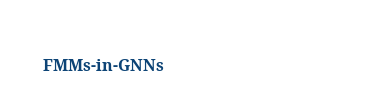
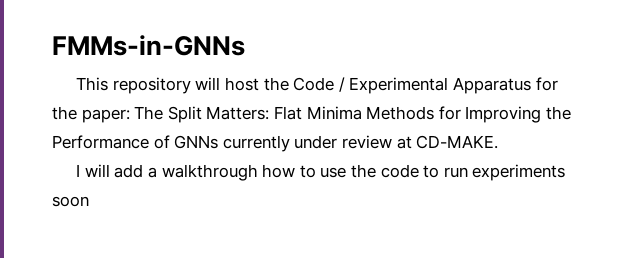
+ This repository will host the Code / Experimental Apparatus for the paper: The Split Matters: Flat Minima Methods for Improving the Performance of GNNs currently under review at CD-MAKE.
+ I will add a walkthrough how to use the code to run experiments soon

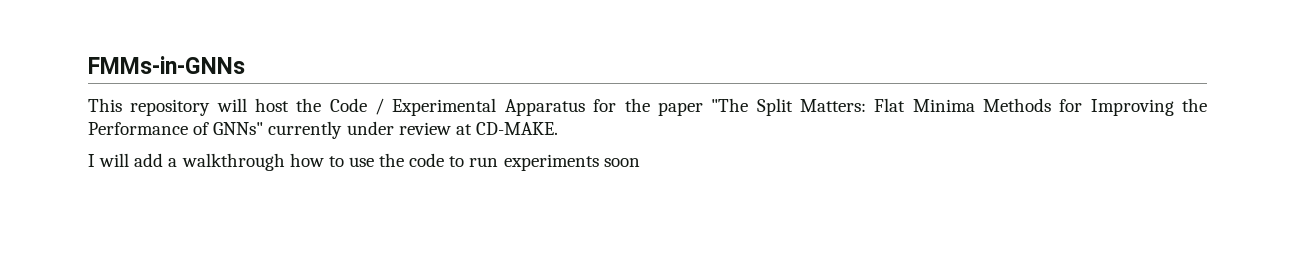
- This repository will host the Code / Experimental Apparatus for the paper: The Split Matters: Flat Minima Methods for Improving the Performance of GNNs currently under review at CD-MAKE.
+ This repository will host the Code / Experimental Apparatus for the paper "The Split Matters: Flat Minima Methods for Improving the Performance of GNNs" currently under review at CD-MAKE.

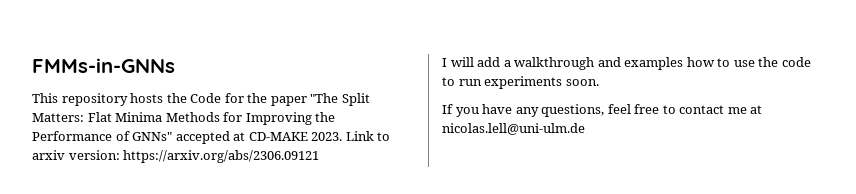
- This repository will host the Code / Experimental Apparatus for the paper "The Split Matters: Flat Minima Methods for Improving the Performance of GNNs" currently under review at CD-MAKE.
+ This repository hosts the Code for the paper "The Split Matters: Flat Minima Methods for Improving the Performance of GNNs" accepted at CD-MAKE 2023. Link to arxiv version: https://arxiv.org/abs/2306.09121
- I will add a walkthrough how to use the code to run experiments soon
+ I will add a walkthrough and examples how to use the code to run experiments soon.
+ If you have any questions, feel free to contact me at nicolas.lell@uni-ulm.de

